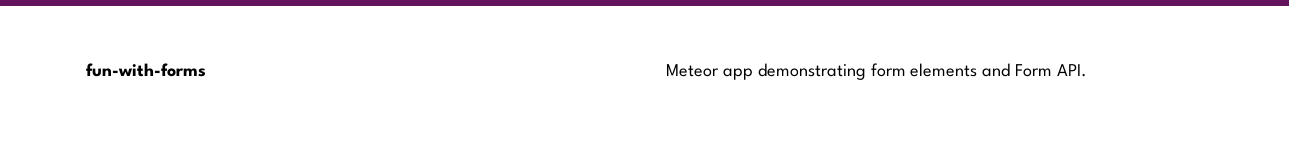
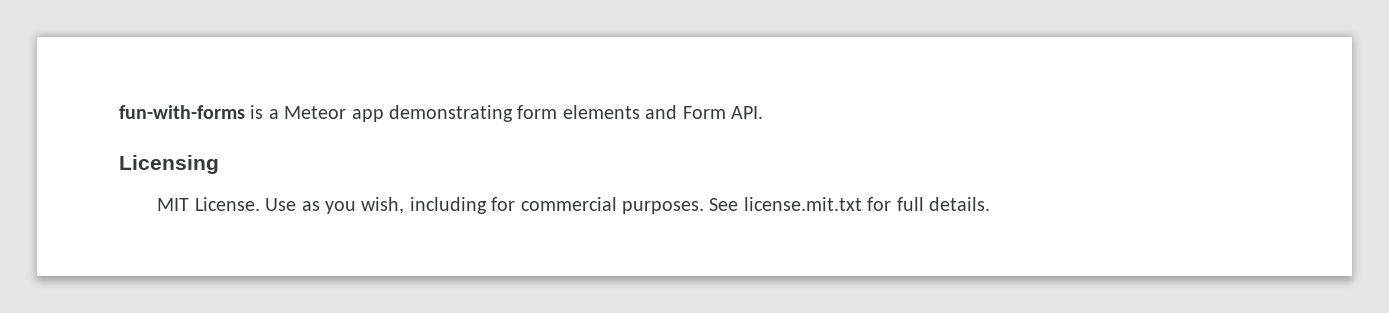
- fun-with-forms
- Meteor app demonstrating form elements and Form API.
+ fun-with-forms is a Meteor app demonstrating form elements and Form API.
+ Licensing
+ MIT License. Use as you wish, including for commercial purposes. See license.mit.txt for full details.

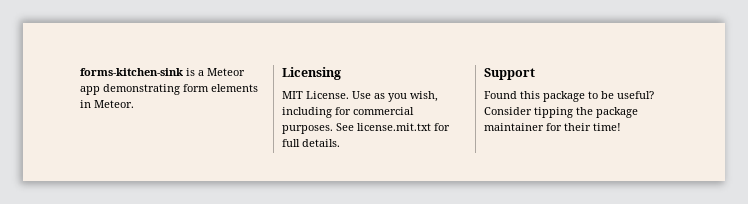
- fun-with-forms is a Meteor app demonstrating form elements and Form API.
+ forms-kitchen-sink is a Meteor app demonstrating form elements in Meteor.
+ Support
+ Found this package to be useful? Consider tipping the package maintainer for their time!

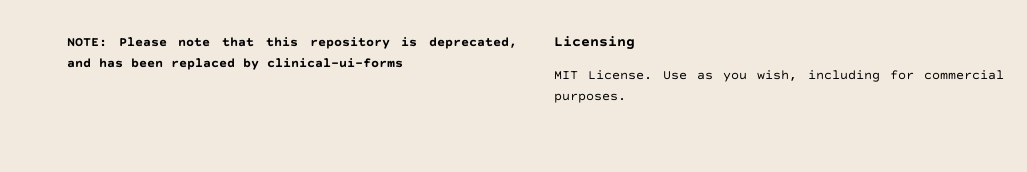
- forms-kitchen-sink is a Meteor app demonstrating form elements in Meteor.
+ NOTE: Please note that this repository is deprecated, and has been replaced by clinical-ui-forms
- See license.mit.txt for full details.
- Support
- Found this package to be useful? Consider tipping the package maintainer for their time!

